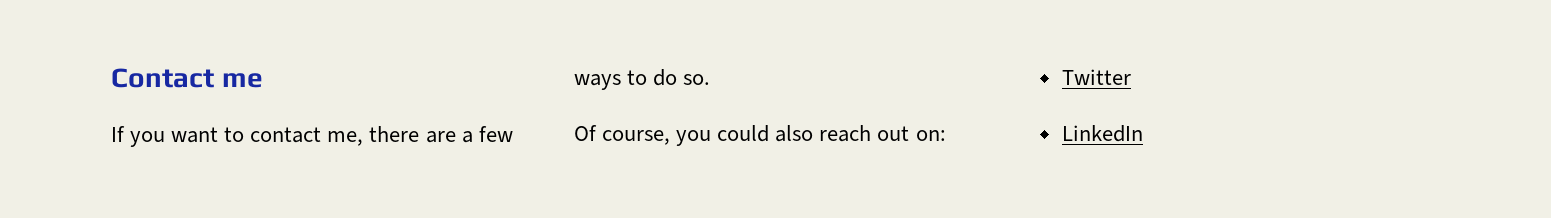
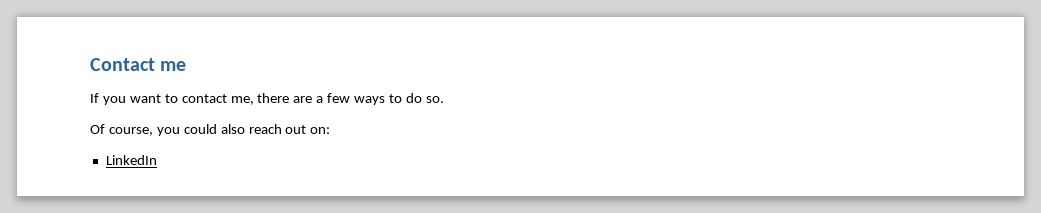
- Twitter

